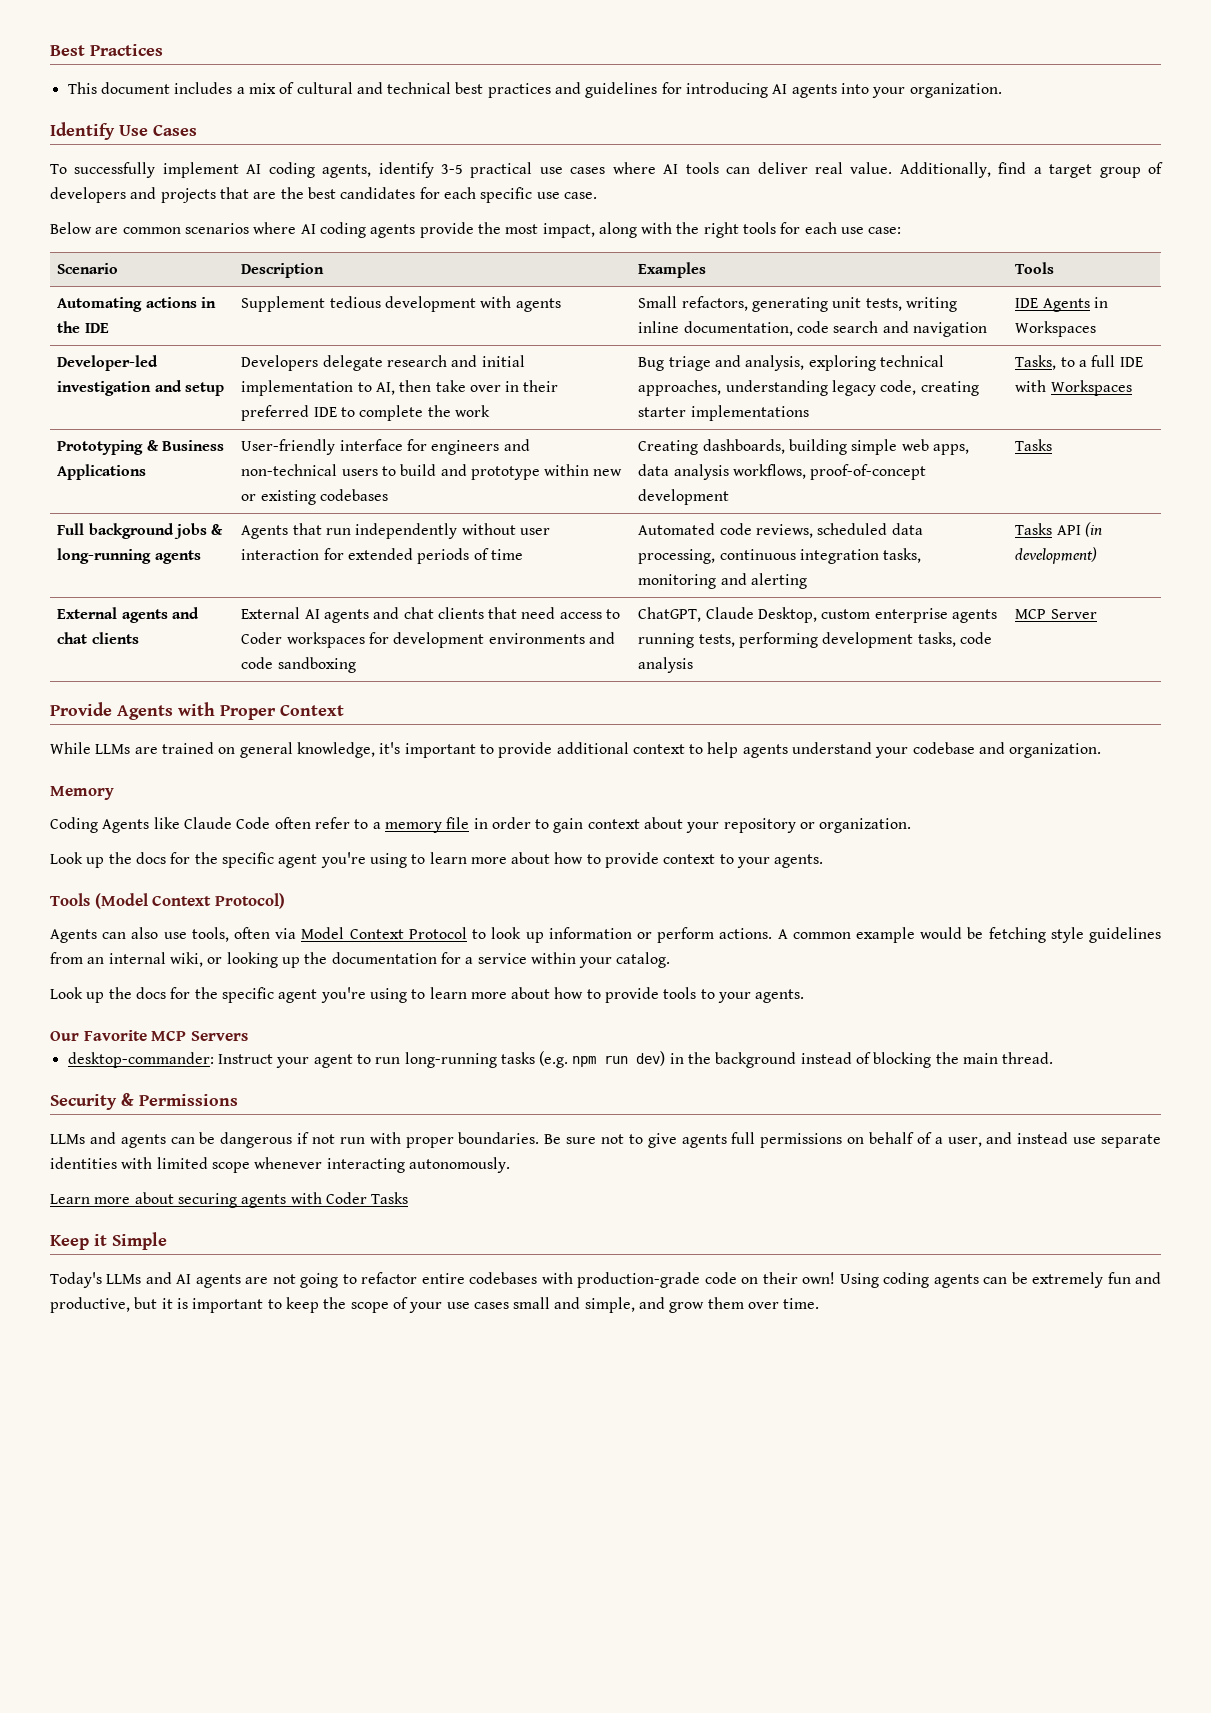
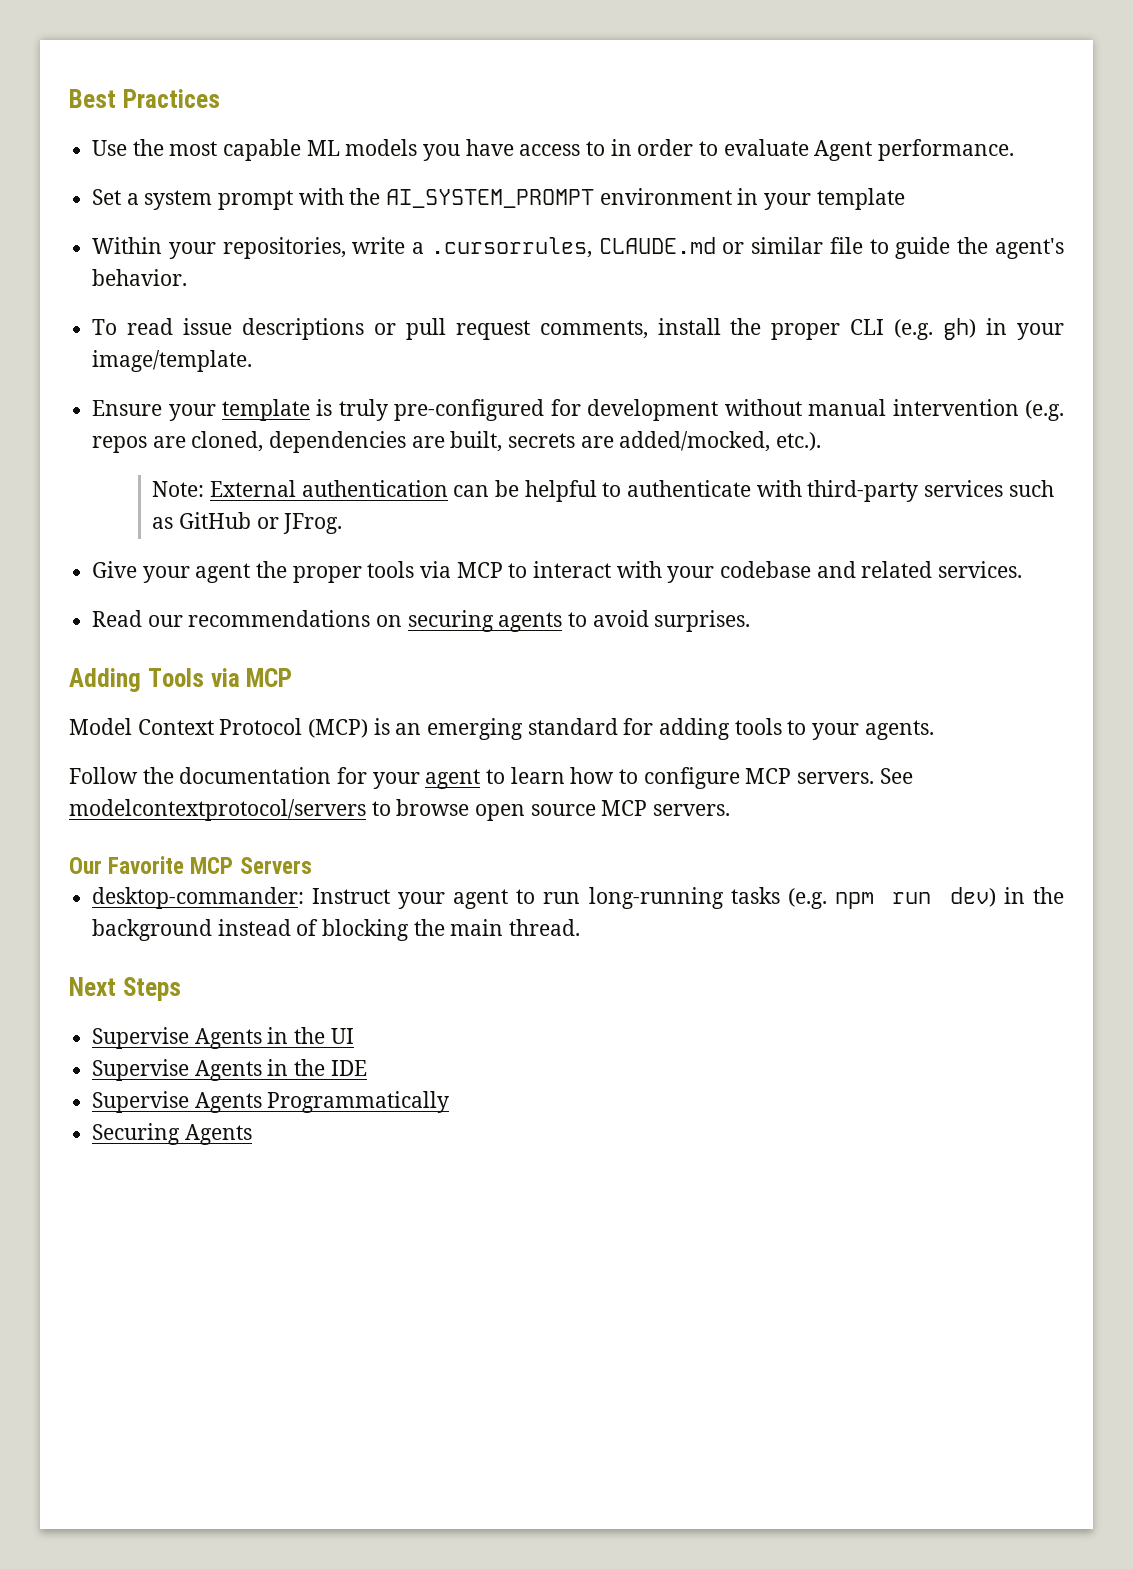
- This document includes a mix of cultural and technical best practices and guidelines for introducing AI agents into your organization.
- Identify Use Cases
- To successfully implement AI coding agents, identify 3-5 practical use cases where AI tools can deliver real value. Additionally, find a target group of developers and projects that are the best candidates for each specific use case.
- Below are common scenarios where AI coding agents provide the most impact, along with the right tools for each use case:
- Scenario | Description | Examples | Tools
- Automating actions in the IDE | Supplement tedious development with agents | Small refactors, generating unit tests, writing inline documentation, code search and navigation | IDE Agents in Workspaces
- Developer-led investigation and setup | Developers delegate research and initial implementation to AI, then take over in their preferred IDE to complete the work | Bug triage and analysis, exploring technical approaches, understanding legacy code, creating starter implementations | Tasks, to a full IDE with Workspaces
- Prototyping & Business Applications | User-friendly interface for engineers and non-technical users to build and prototype within new or existing codebases | Creating dashboards, building simple web apps, data analysis workflows, proof-of-concept development | Tasks
- Full background jobs & long-running agents | Agents that run independently without user interaction for extended periods of time | Automated code reviews, scheduled data processing, continuous integration tasks, monitoring and alerting | Tasks API (in development)
- External agents and chat clients | External AI agents and chat clients that need access to Coder workspaces for development environments and code sandboxing | ChatGPT, Claude Desktop, custom enterprise agents running tests, performing development tasks, code analysis | MCP Server
- Provide Agents with Proper Context
- While LLMs are trained on general knowledge, it's important to provide additional context to help agents understand your codebase and organization.
- Memory
- Coding Agents like Claude Code often refer to a memory file in order to gain context about your repository or organization.
- Look up the docs for the specific agent you're using to learn more about how to provide context to your agents.
- Tools (Model Context Protocol)
- Agents can also use tools, often via Model Context Protocol to look up information or perform actions. A common example would be fetching style guidelines from an internal wiki, or looking up the documentation for a service within your catalog.
- Look up the docs for the specific agent you're using to learn more about how to provide tools to your agents.
+ Use the most capable ML models you have access to in order to evaluate Agent performance.
+ Set a system prompt with the AI_SYSTEM_PROMPT environment in your template
+ Within your repositories, write a .cursorrules, CLAUDE.md or similar file to guide the agent's behavior.
+ To read issue descriptions or pull request comments, install the proper CLI (e.g. gh) in your image/template.
+ Ensure your template is truly pre-configured for development without manual intervention (e.g. repos are cloned, dependencies are built, secrets are added/mocked, etc.).
+ Note: External authentication can be helpful to authenticate with third-party services such as GitHub or JFrog.
+ Give your agent the proper tools via MCP to interact with your codebase and related services.
+ Read our recommendations on securing agents to avoid surprises.
+ Adding Tools via MCP
+ Model Context Protocol (MCP) is an emerging standard for adding tools to your agents.
+ Follow the documentation for your agent to learn how to configure MCP servers. See modelcontextprotocol/servers to browse open source MCP servers.
- Security & Permissions
- LLMs and agents can be dangerous if not run with proper boundaries. Be sure not to give agents full permissions on behalf of a user, and instead use separate identities with limited scope whenever interacting autonomously.
- Learn more about securing agents with Coder Tasks
- Keep it Simple
- Today's LLMs and AI agents are not going to refactor entire codebases with production-grade code on their own! Using coding agents can be extremely fun and productive, but it is important to keep the scope of your use cases small and simple, and grow them over time.
+ Next Steps
+ Supervise Agents in the UI
+ Supervise Agents in the IDE
+ Supervise Agents Programmatically
+ Securing Agents

